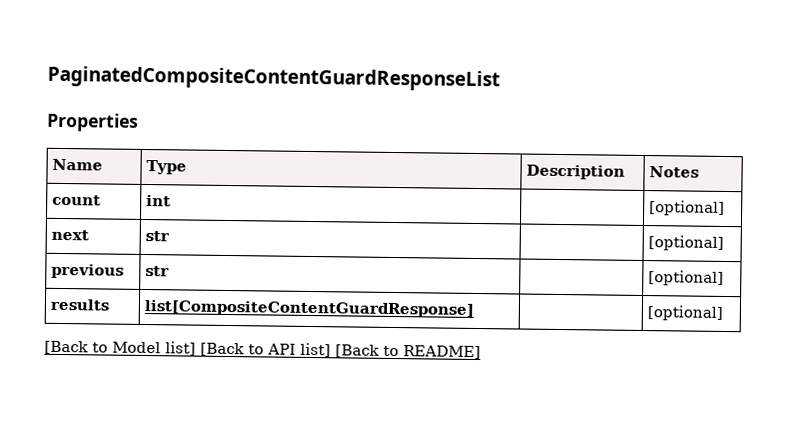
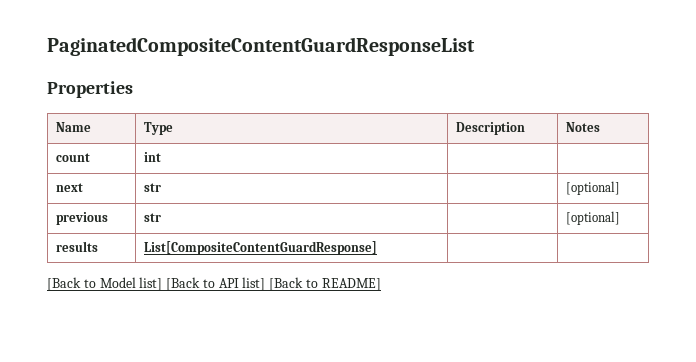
- count | int | | [optional]
+ count | int | |
- results | list[CompositeContentGuardResponse] | | [optional]
+ results | List[CompositeContentGuardResponse] | |

